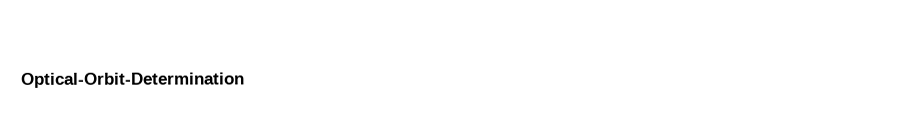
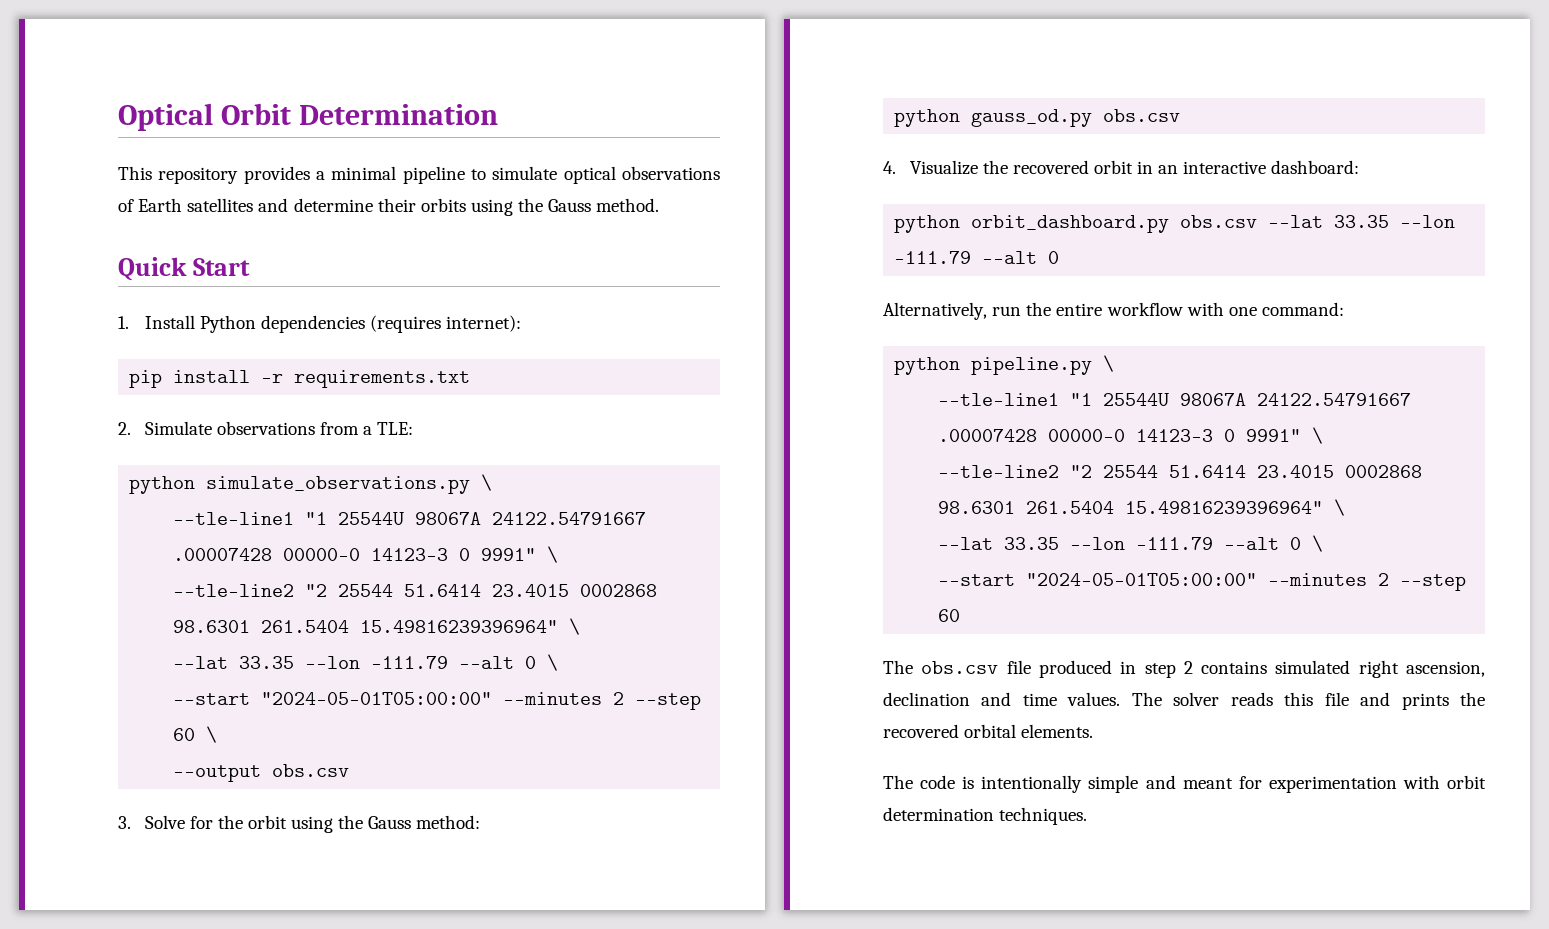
- Optical-Orbit-Determination
+ Optical Orbit Determination
+ This repository provides a minimal pipeline to simulate optical observations of Earth satellites and determine their orbits using the Gauss method.
+ Quick Start
+ 1. Install Python dependencies (requires internet):
+ pip install -r requirements.txt
+ 2. Simulate observations from a TLE:
+ python simulate_observations.py \
+ --tle-line1 "1 25544U 98067A 24122.54791667 .00007428 00000-0 14123-3 0 9991" \
+ --tle-line2 "2 25544 51.6414 23.4015 0002868 98.6301 261.5404 15.49816239396964" \
+ --lat 33.35 --lon -111.79 --alt 0 \
+ --start "2024-05-01T05:00:00" --minutes 2 --step 60 \
+ --output obs.csv
+ 3. Solve for the orbit using the Gauss method:
+ python gauss_od.py obs.csv
+ 4. Visualize the recovered orbit in an interactive dashboard:
+ python orbit_dashboard.py obs.csv --lat 33.35 --lon -111.79 --alt 0
+ Alternatively, run the entire workflow with one command:
+ python pipeline.py \
+ --tle-line1 "1 25544U 98067A 24122.54791667 .00007428 00000-0 14123-3 0 9991" \
+ --tle-line2 "2 25544 51.6414 23.4015 0002868 98.6301 261.5404 15.49816239396964" \
+ --lat 33.35 --lon -111.79 --alt 0 \
+ --start "2024-05-01T05:00:00" --minutes 2 --step 60
+ The obs.csv file produced in step 2 contains simulated right ascension, declination and time values. The solver reads this file and prints the recovered orbital elements.
+ The code is intentionally simple and meant for experimentation with orbit determination techniques.

